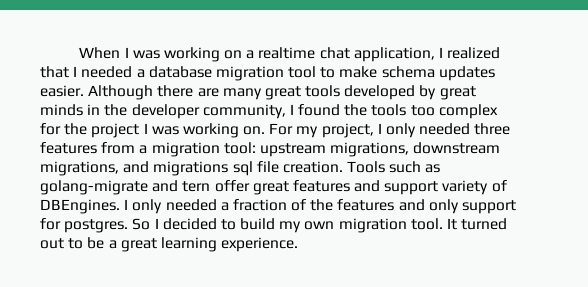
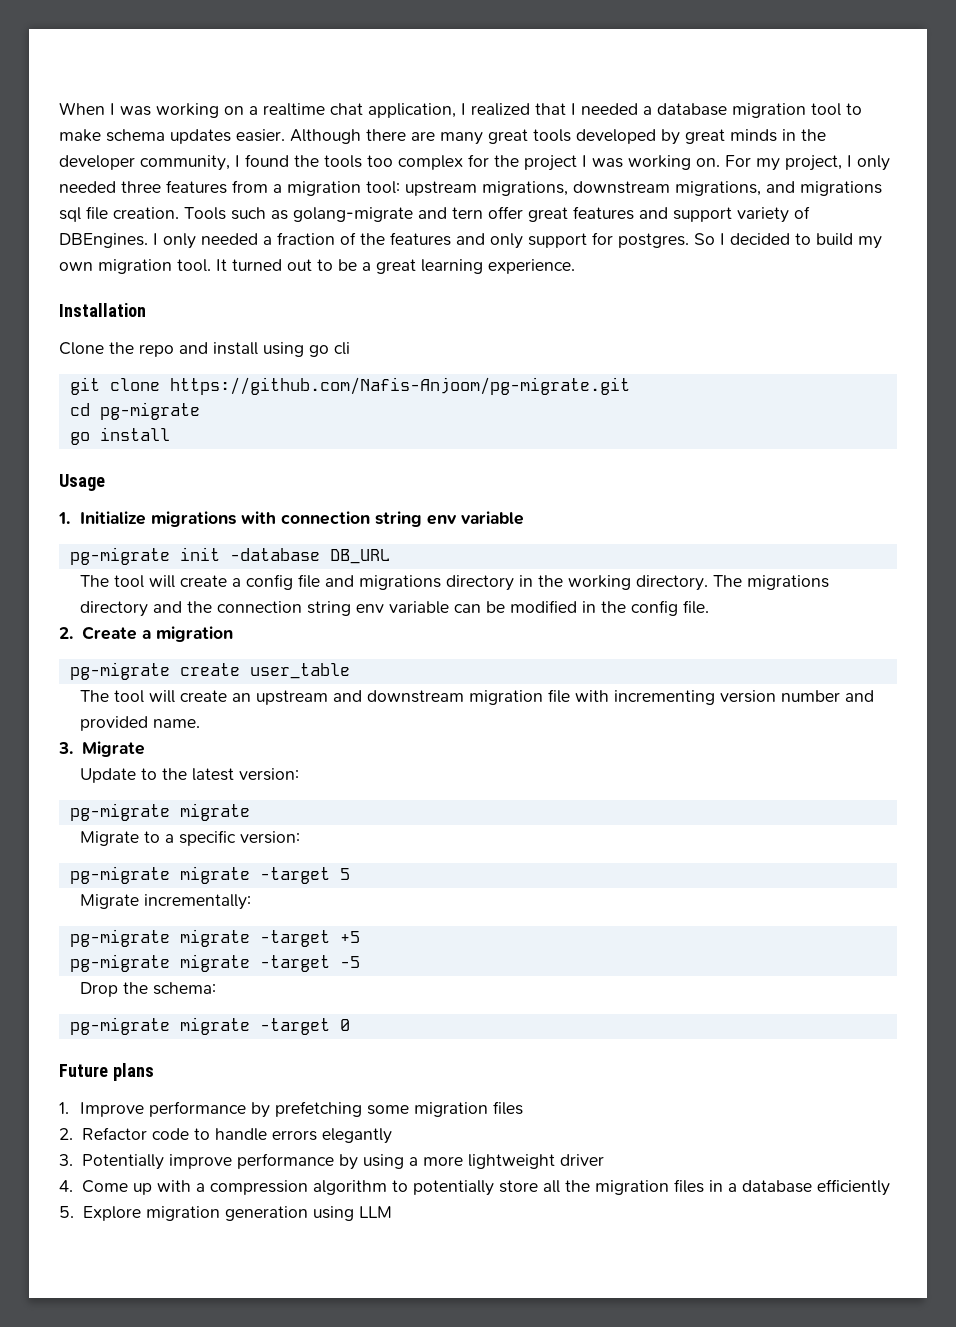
+ Installation
+ Clone the repo and install using go cli
+ git clone https://github.com/Nafis-Anjoom/pg-migrate.git
+ cd pg-migrate
+ go install
+ Usage
+ 1. Initialize migrations with connection string env variable
+ pg-migrate init -database DB_URL
+ The tool will create a config file and migrations directory in the working directory. The migrations directory and the connection string env variable can be modified in the config file.
+ 2. Create a migration
+ pg-migrate create user_table
+ The tool will create an upstream and downstream migration file with incrementing version number and provided name.
+ 3. Migrate
+ Update to the latest version:
+ pg-migrate migrate
+ Migrate to a specific version:
+ pg-migrate migrate -target 5
+ Migrate incrementally:
+ pg-migrate migrate -target +5
+ pg-migrate migrate -target -5
+ Drop the schema:
+ pg-migrate migrate -target 0
+ Future plans
+ 1. Improve performance by prefetching some migration files
+ 2. Refactor code to handle errors elegantly
+ 3. Potentially improve performance by using a more lightweight driver
+ 4. Come up with a compression algorithm to potentially store all the migration files in a database efficiently
+ 5. Explore migration generation using LLM

